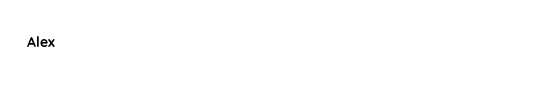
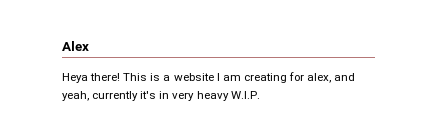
+ Heya there! This is a website I am creating for alex, and yeah, currently it's in very heavy W.I.P.

